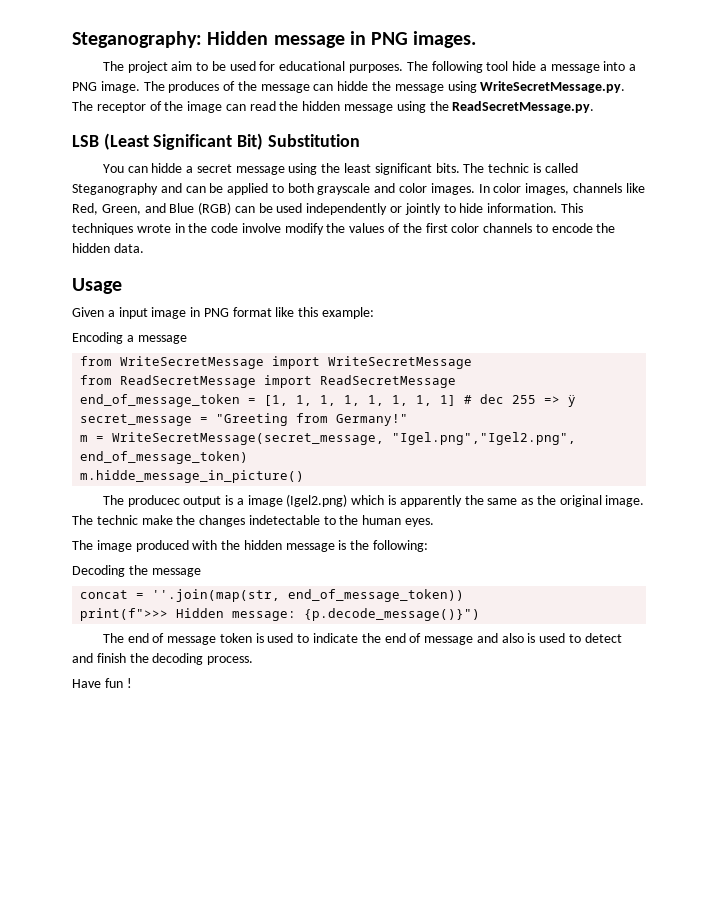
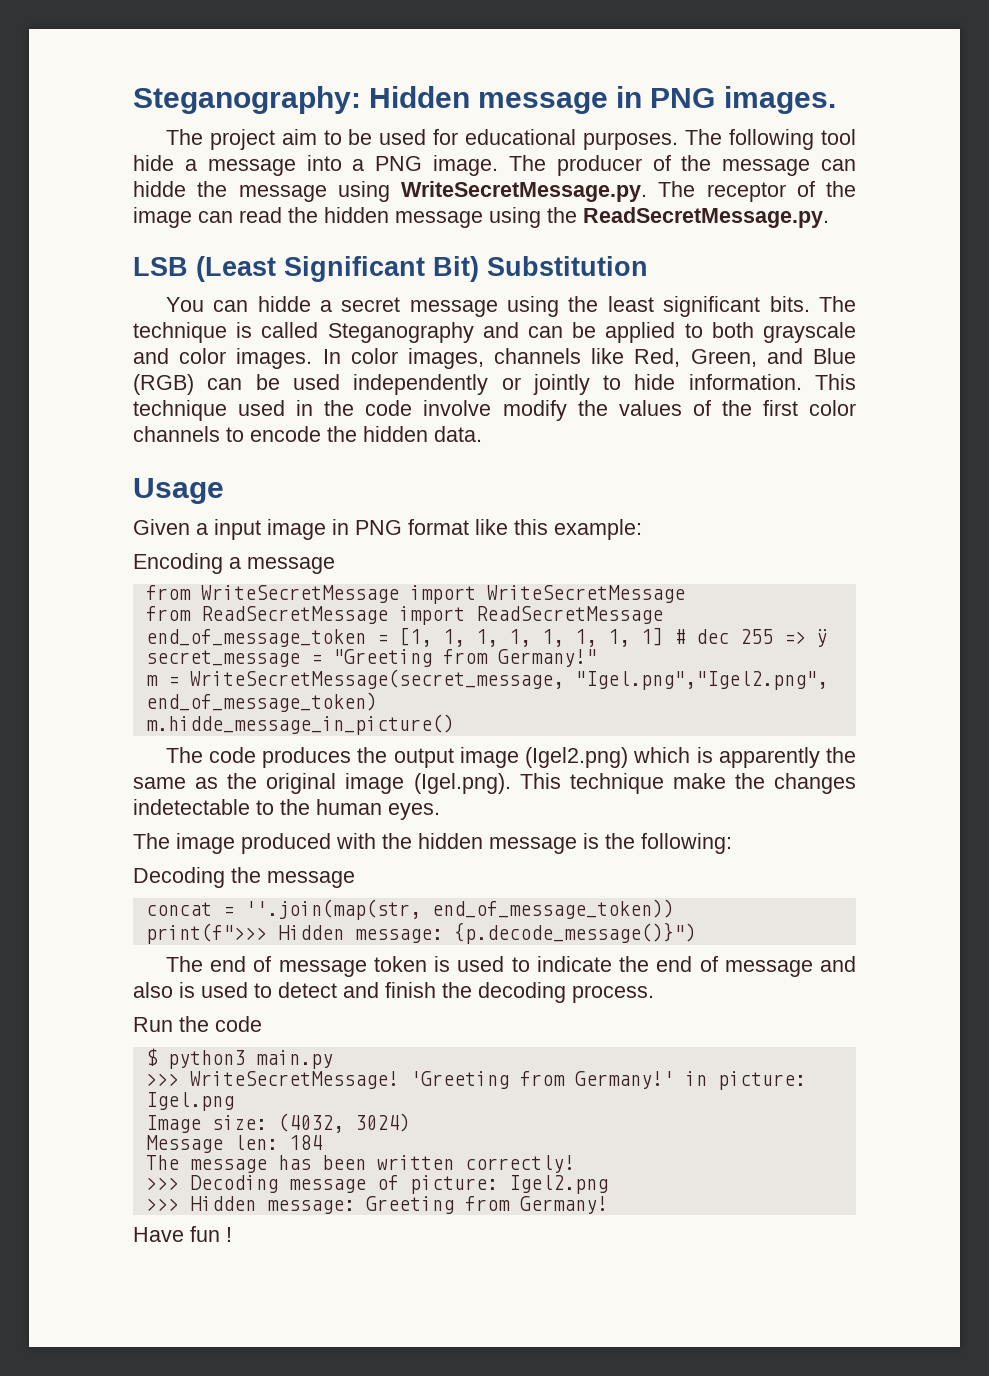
- The produces of the message can hidde the message using WriteSecretMessage.py. The receptor of the image can read the hidden message using the ReadSecretMessage.py.
+ The producer of the message can hidde the message using WriteSecretMessage.py. The receptor of the image can read the hidden message using the ReadSecretMessage.py.
- The technic is called Steganography and can be applied to both grayscale and color images.
+ The technique is called Steganography and can be applied to both grayscale and color images.
- This techniques wrote in the code involve modify the values of the first color channels to encode the hidden data.
+ This technique used in the code involve modify the values of the first color channels to encode the hidden data.
- The producec output is a image (Igel2.png) which is apparently the same as the original image. The technic make the changes indetectable to the human eyes.
+ The code produces the output image (Igel2.png) which is apparently the same as the original image (Igel.png). This technique make the changes indetectable to the human eyes.
+ Run the code
+ $ python3 main.py
+ >>> WriteSecretMessage! 'Greeting from Germany!' in picture: Igel.png
+ Image size: (4032, 3024)
+ Message len: 184
+ The message has been written correctly!
+ >>> Decoding message of picture: Igel2.png
+ >>> Hidden message: Greeting from Germany!

